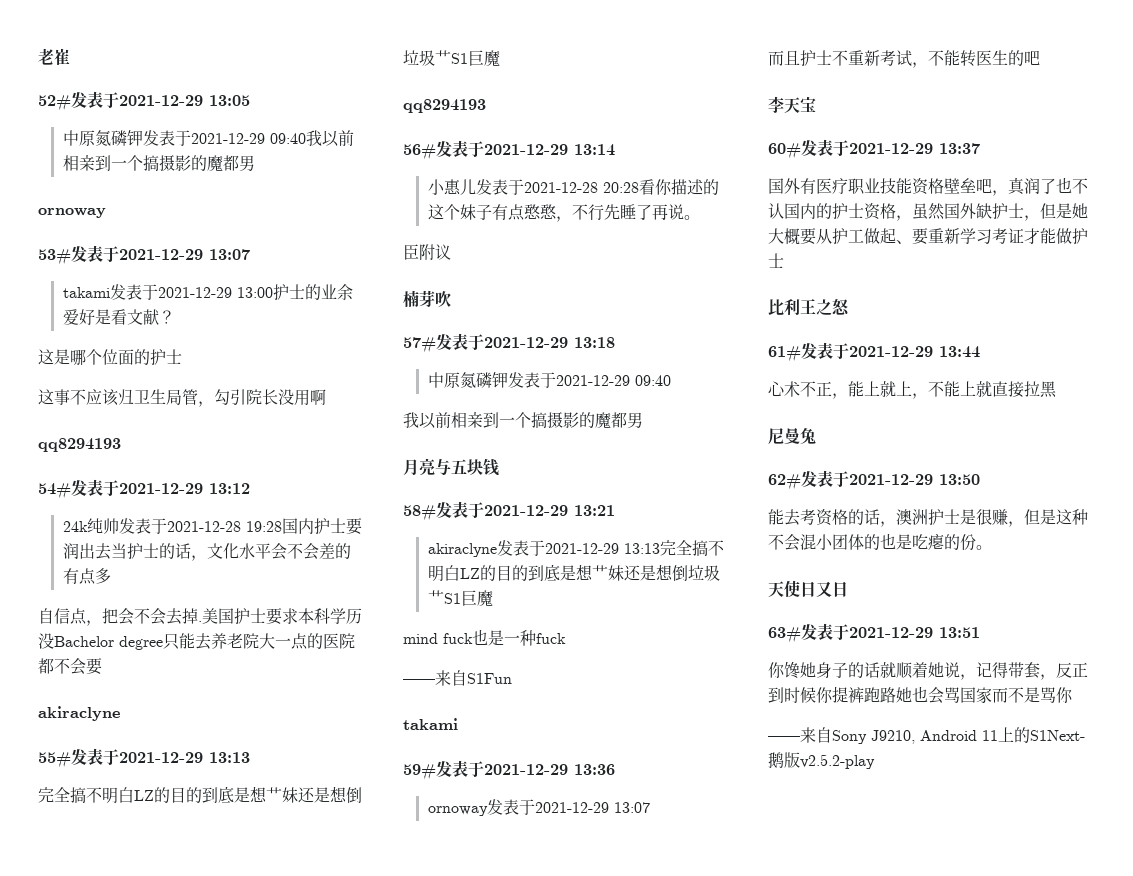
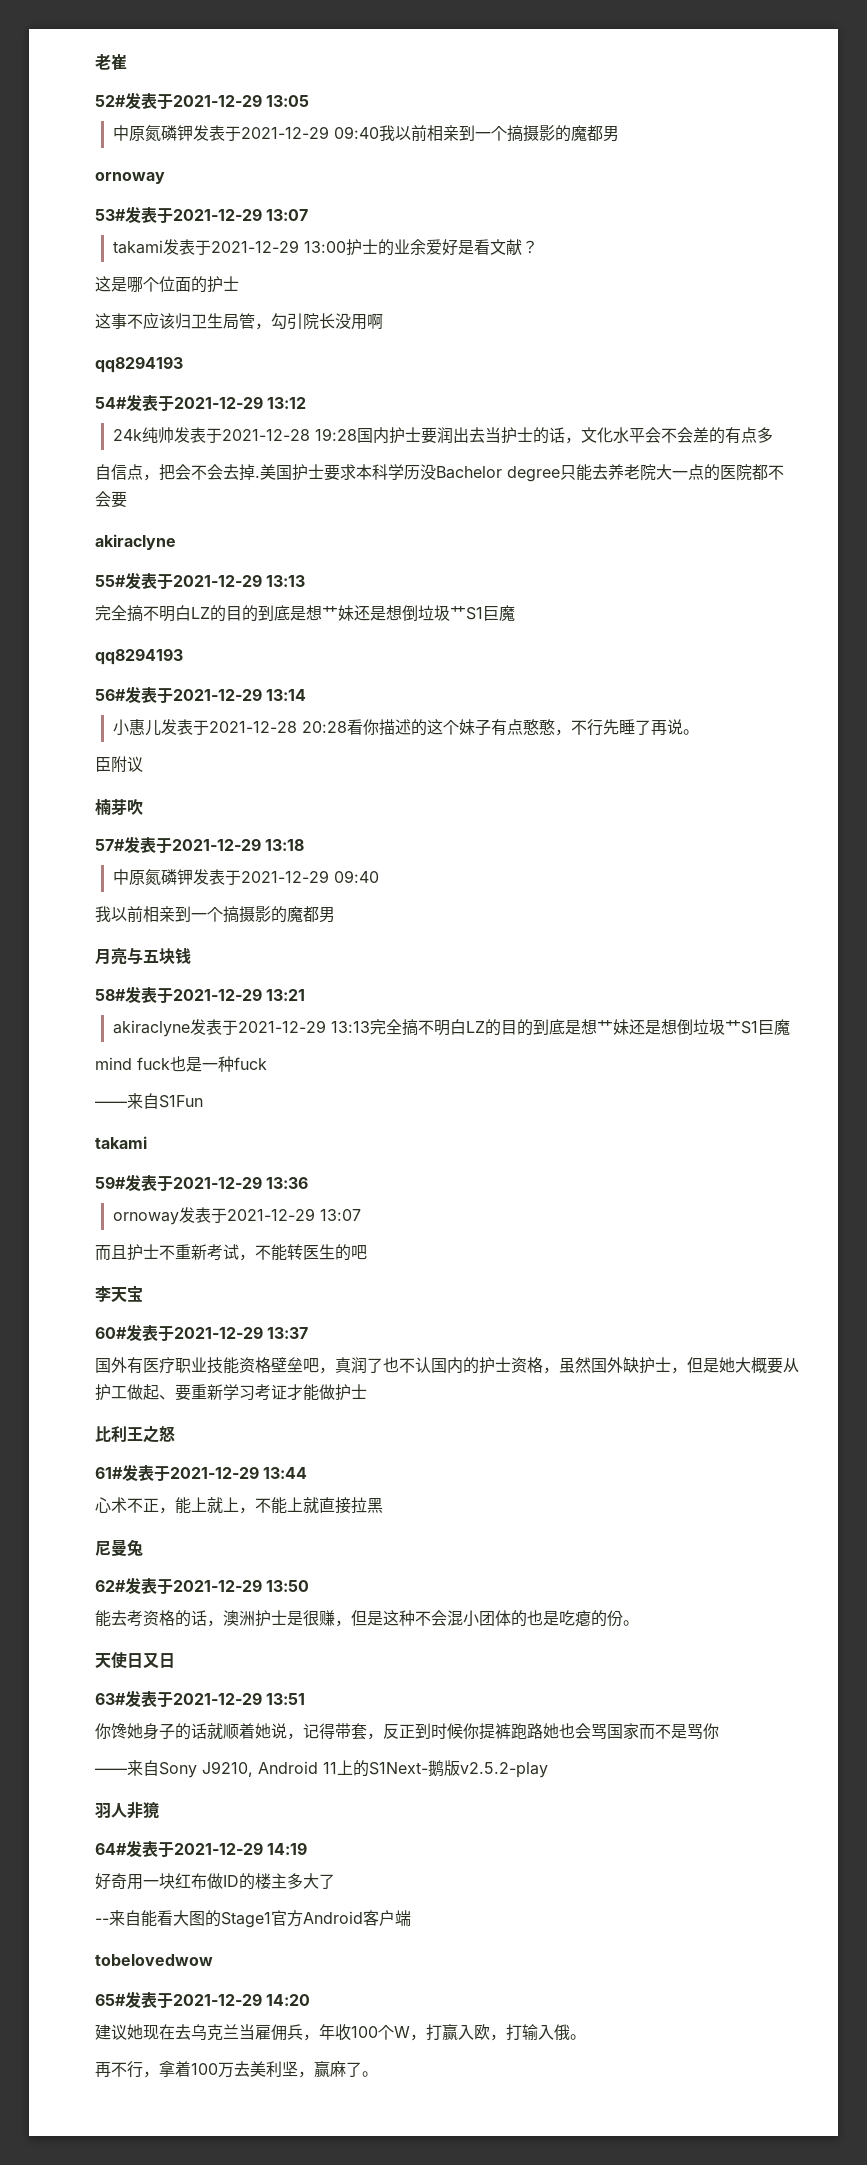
+ 羽人非獍
+ 64#发表于2021-12-29 14:19
+ 好奇用一块红布做ID的楼主多大了
+ --来自能看大图的Stage1官方Android客户端
+ tobelovedwow
+ 65#发表于2021-12-29 14:20
+ 建议她现在去乌克兰当雇佣兵，年收100个W，打赢入欧，打输入俄。
+ 再不行，拿着100万去美利坚，赢麻了。

